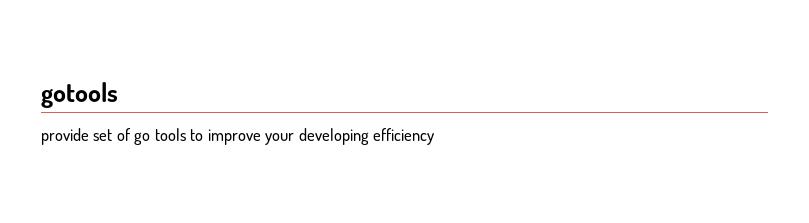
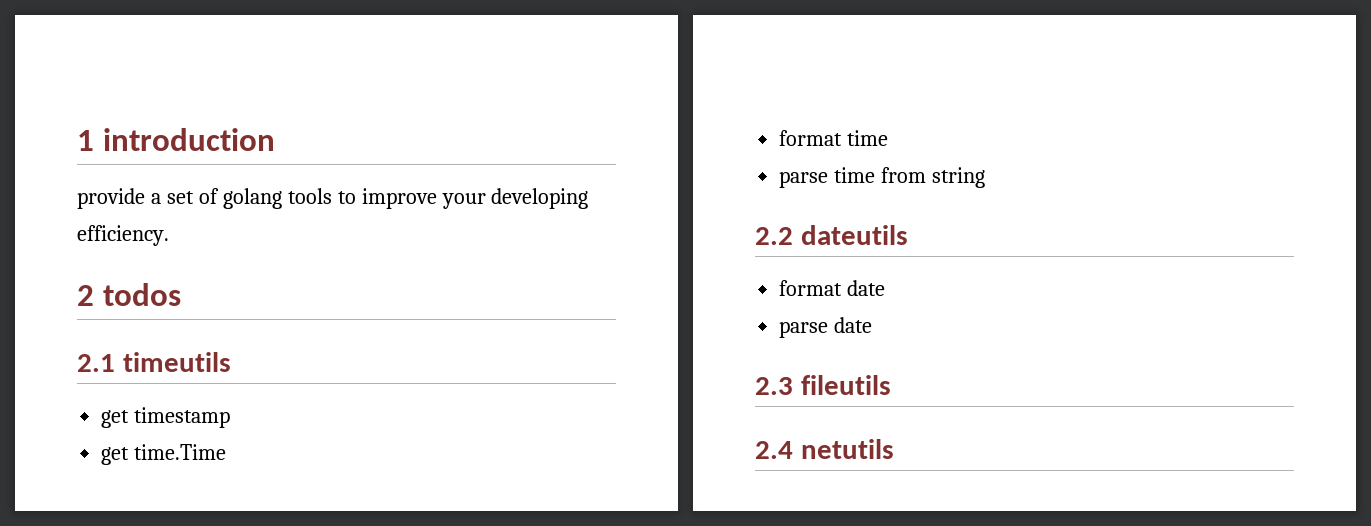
- gotools
+ 1 introduction
- provide set of go tools to improve your developing efficiency
+ provide a set of golang tools to improve your developing efficiency.
+ 2 todos
+ 2.1 timeutils
+ get timestamp
+ get time.Time
+ format time
+ parse time from string
+ 2.2 dateutils
+ format date
+ parse date
+ 2.3 fileutils
+ 2.4 netutils

